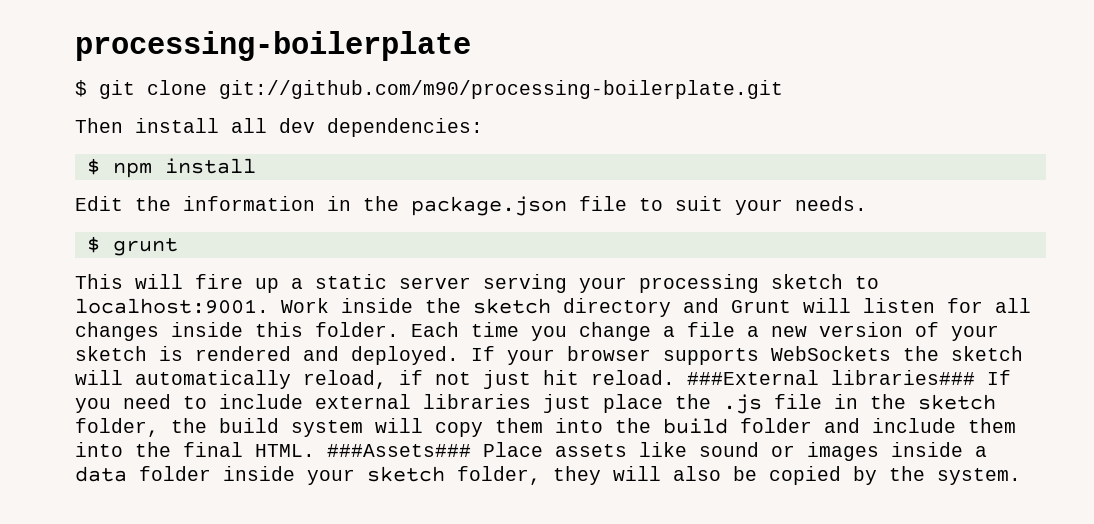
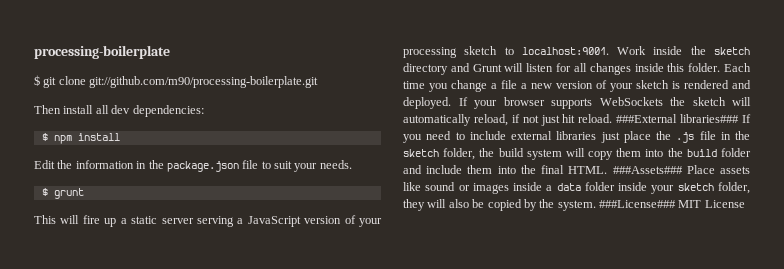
- This will fire up a static server serving your processing sketch to localhost:9001.
+ This will fire up a static server serving a JavaScript version of your processing sketch to localhost:9001.
+ ###License### MIT License

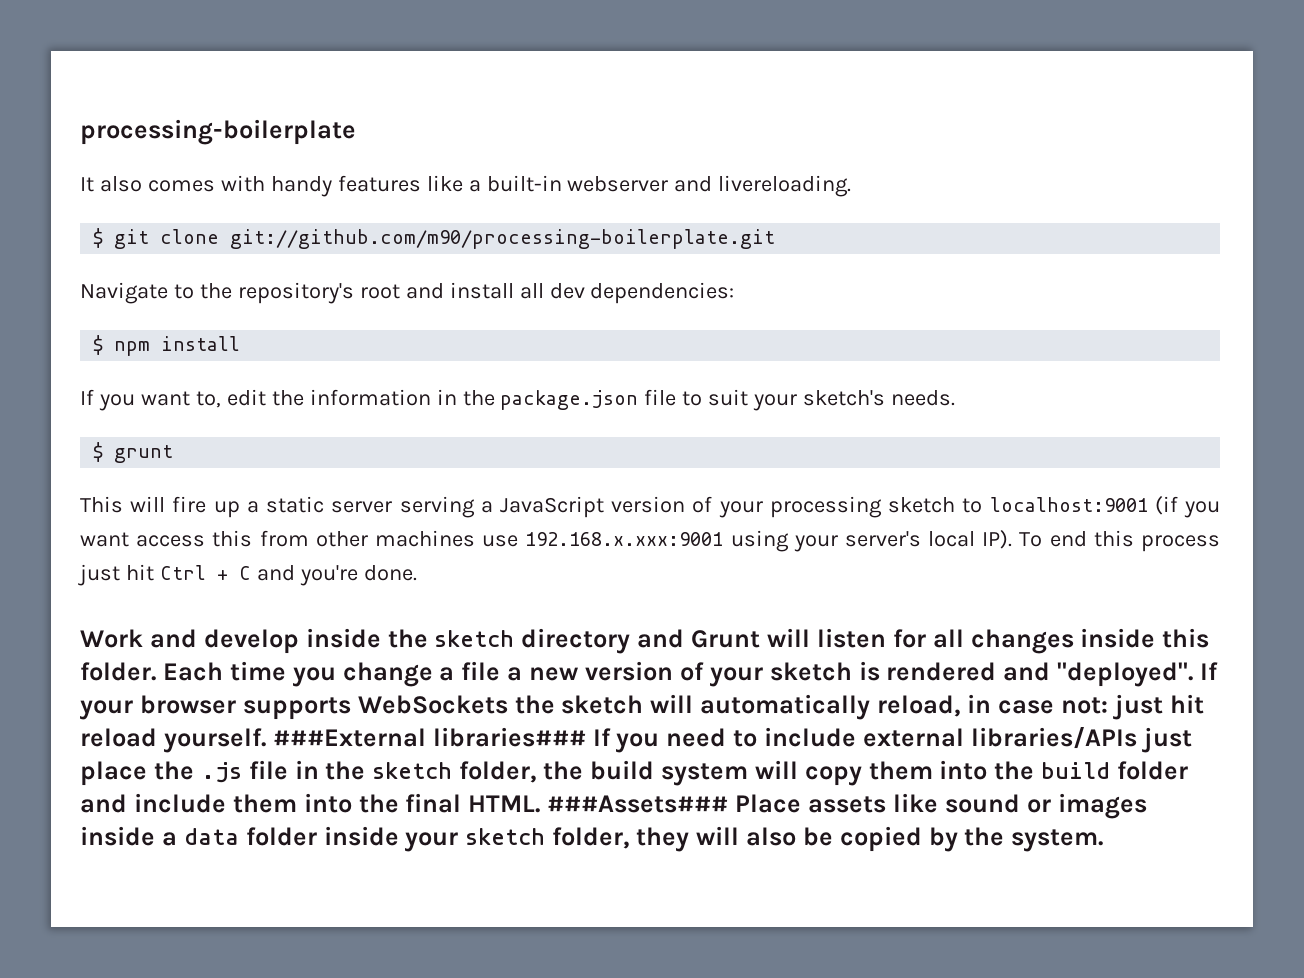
+ It also comes with handy features like a built-in webserver and livereloading.
  $ git clone git://github.com/m90/processing-boilerplate.git
- Then install all dev dependencies:
+ Navigate to the repository's root and install all dev dependencies:
- Edit the information in the package.json file to suit your needs.
+ If you want to, edit the information in the package.json file to suit your sketch's needs.
- This will fire up a static server serving a JavaScript version of your processing sketch to localhost:9001. Work inside the sketch directory and Grunt will listen for all changes inside this folder.
+ This will fire up a static server serving a JavaScript version of your processing sketch to localhost:9001 (if you want access this from other machines use 192.168.x.xxx:9001 using your server's local IP). To end this process just hit Ctrl + C and you're done.
+ Work and develop inside the sketch directory and Grunt will listen for all changes inside this folder.
- Each time you change a file a new version of your sketch is rendered and deployed.
+ Each time you change a file a new version of your sketch is rendered and "deployed".
- If your browser supports WebSockets the sketch will automatically reload, if not just hit reload.
+ If your browser supports WebSockets the sketch will automatically reload, in case not: just hit reload yourself.
- ###External libraries### If you need to include external libraries just place the .js file in the sketch folder, the build system will copy them into the build folder and include them into the final HTML.
+ ###External libraries### If you need to include external libraries/APIs just place the .js file in the sketch folder, the build system will copy them into the build folder and include them into the final HTML.
- ###License### MIT License

